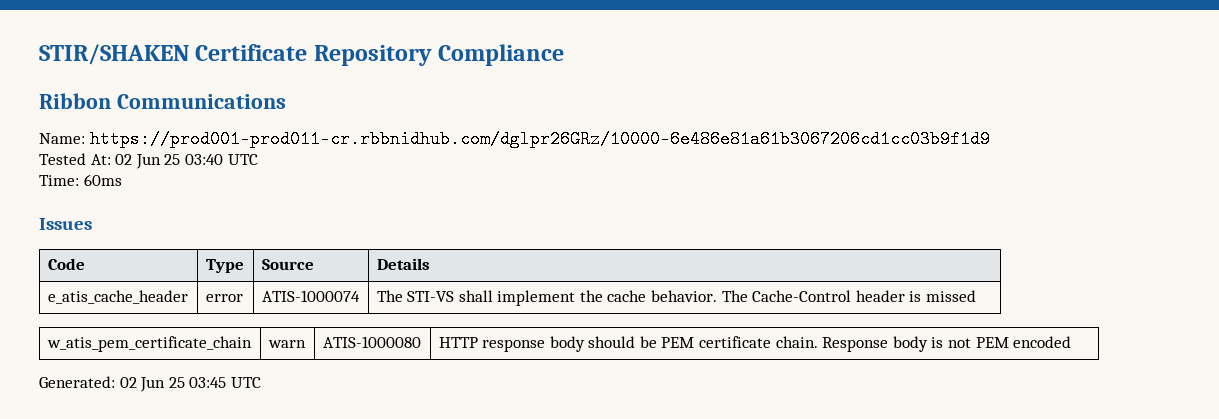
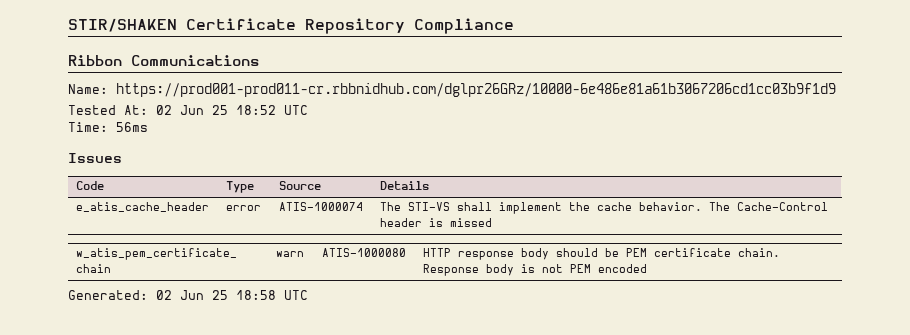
- Tested At: 02 Jun 25 03:40 UTC
+ Tested At: 02 Jun 25 18:52 UTC
- Time: 60ms
+ Time: 56ms
- Generated: 02 Jun 25 03:45 UTC
+ Generated: 02 Jun 25 18:58 UTC

